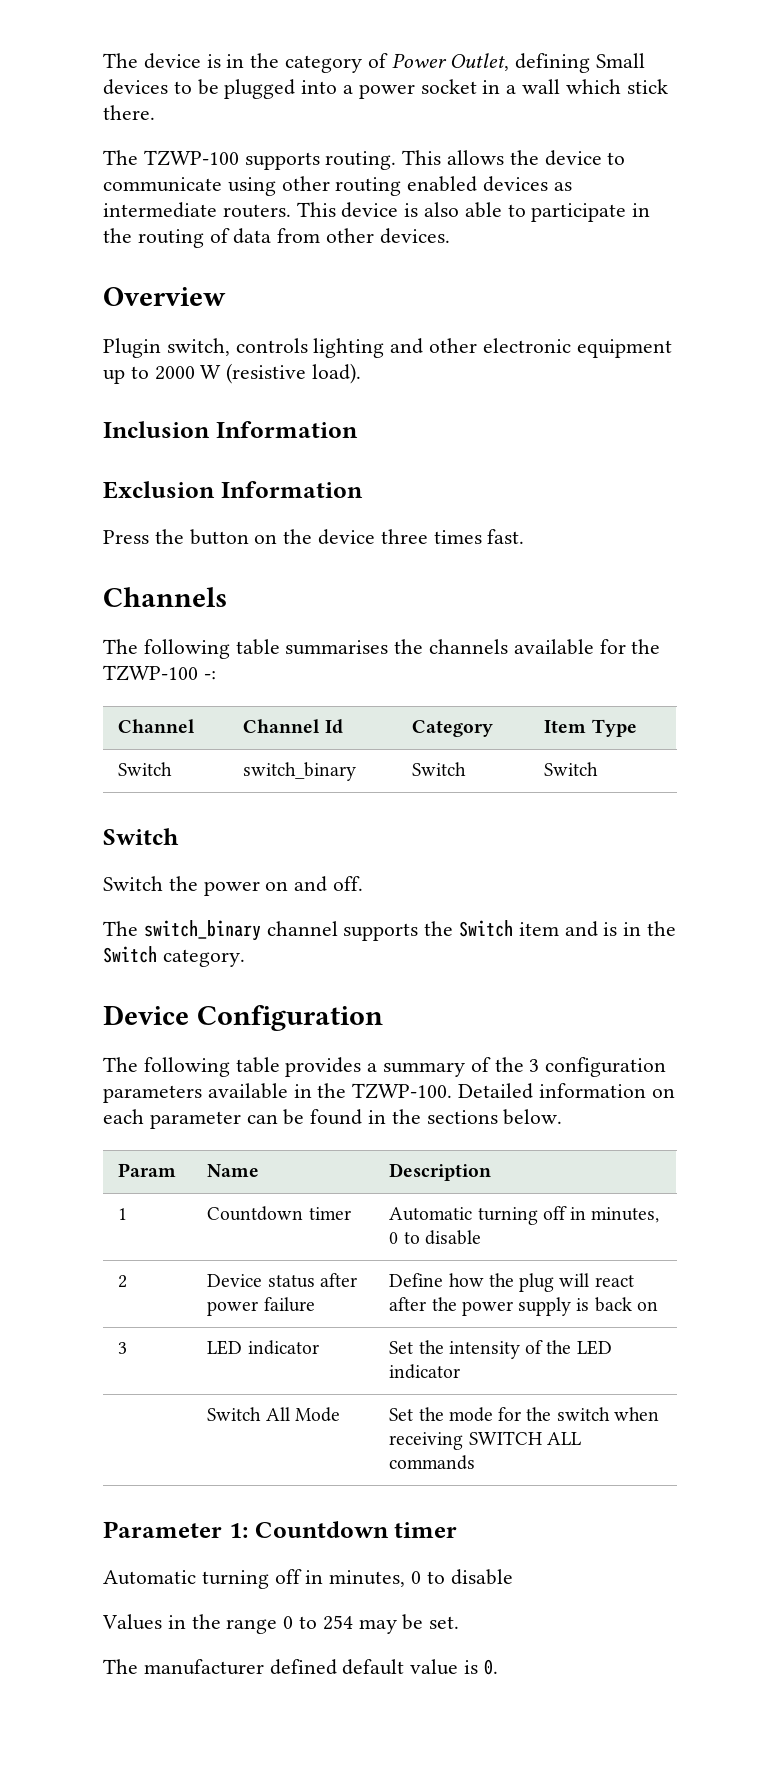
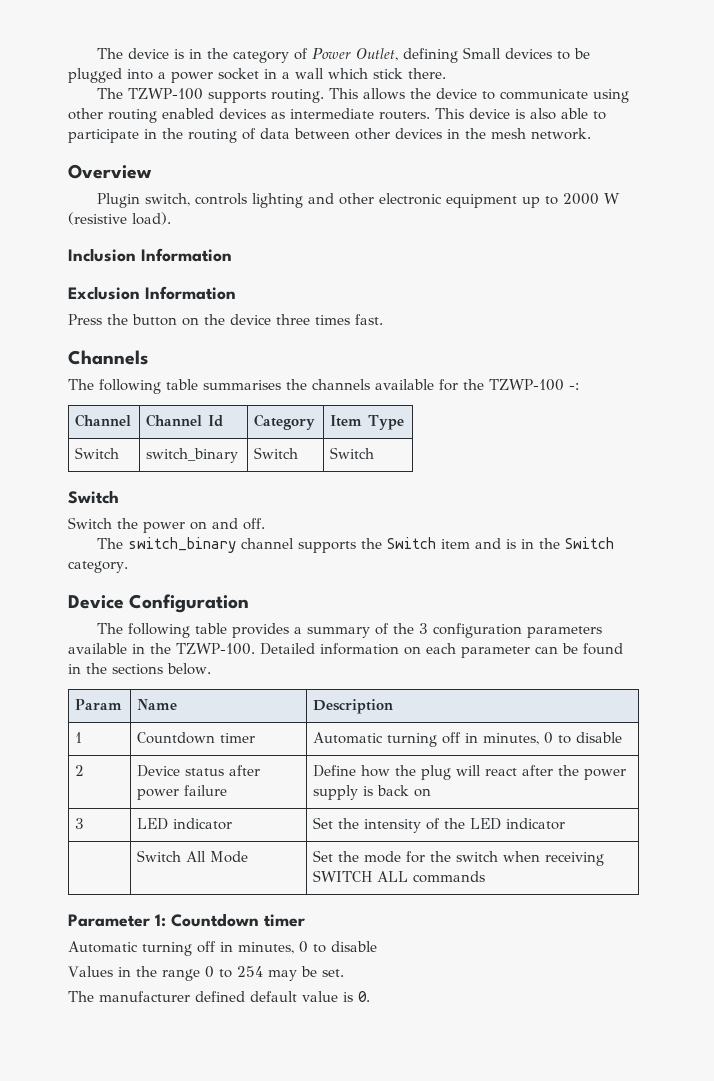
- This device is also able to participate in the routing of data from other devices.
+ This device is also able to participate in the routing of data between other devices in the mesh network.

